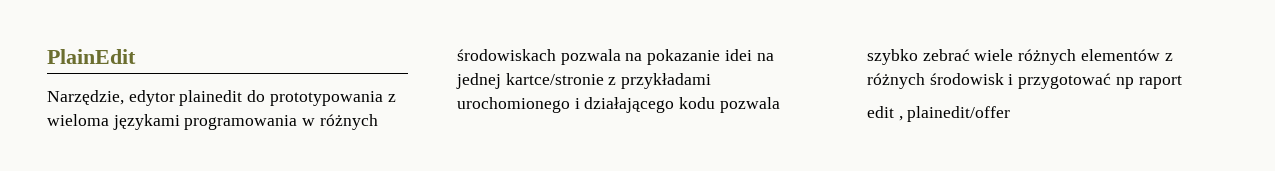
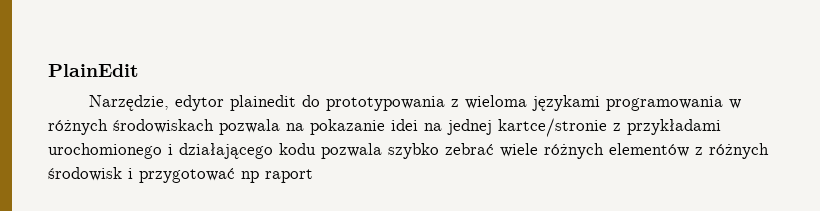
- edit , plainedit/offer

